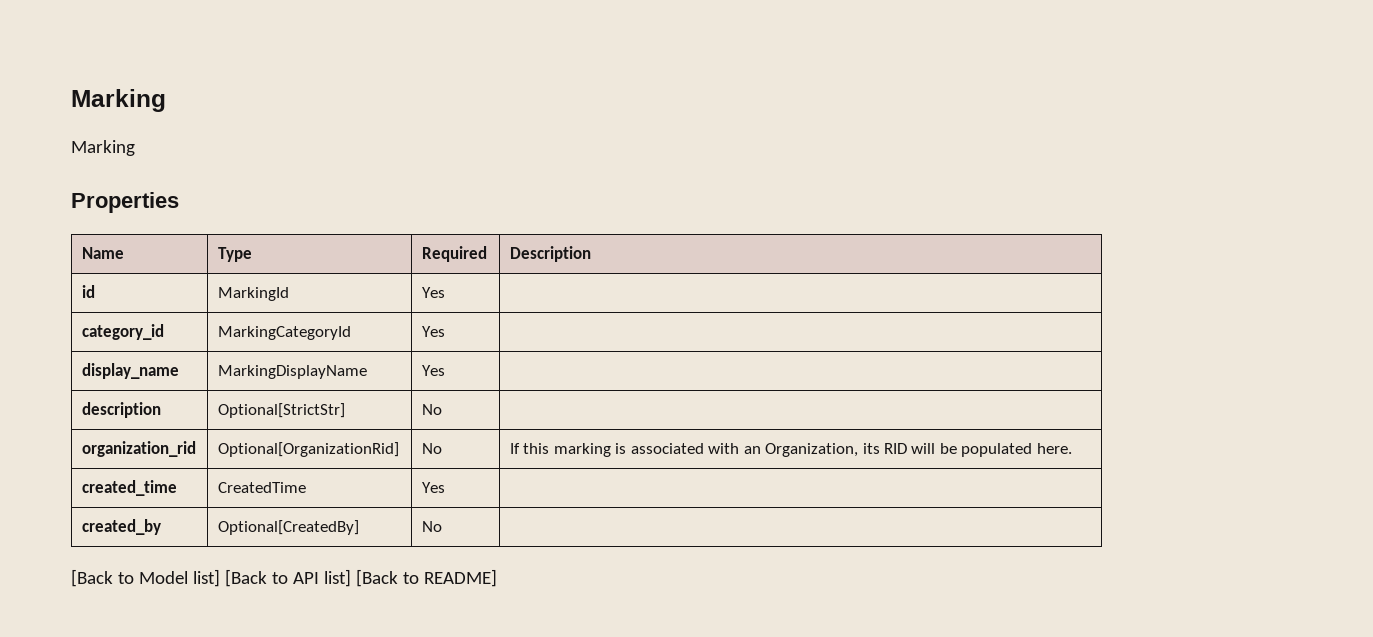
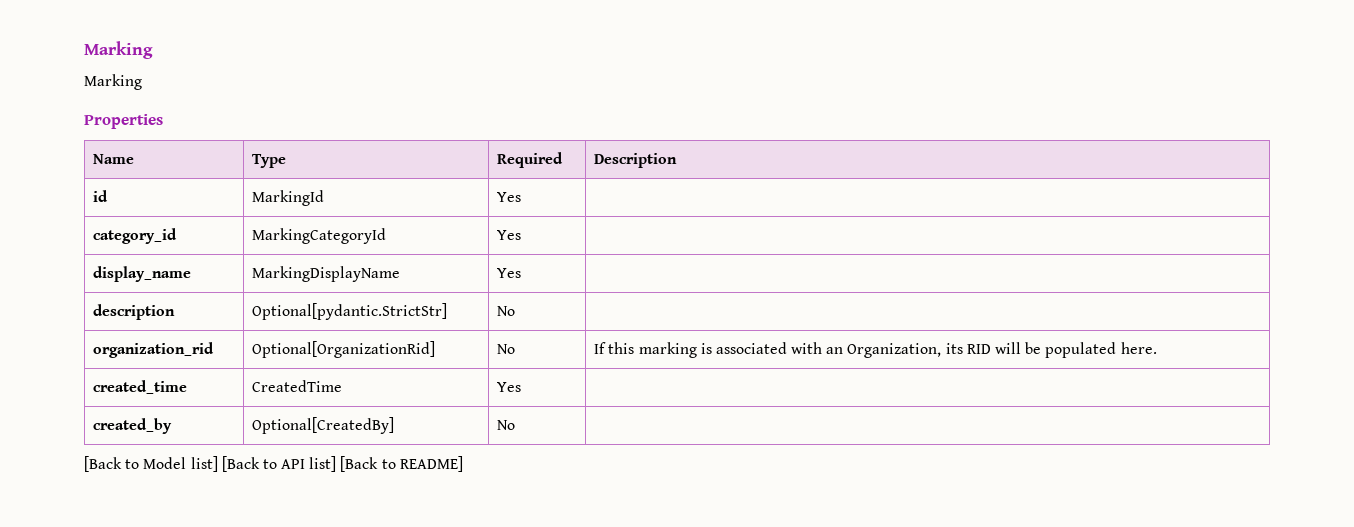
- description | Optional[StrictStr] | No |
+ description | Optional[pydantic.StrictStr] | No |

